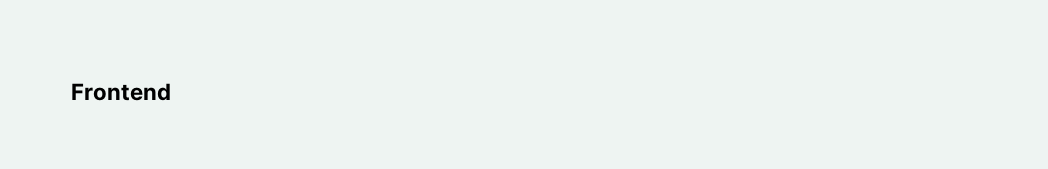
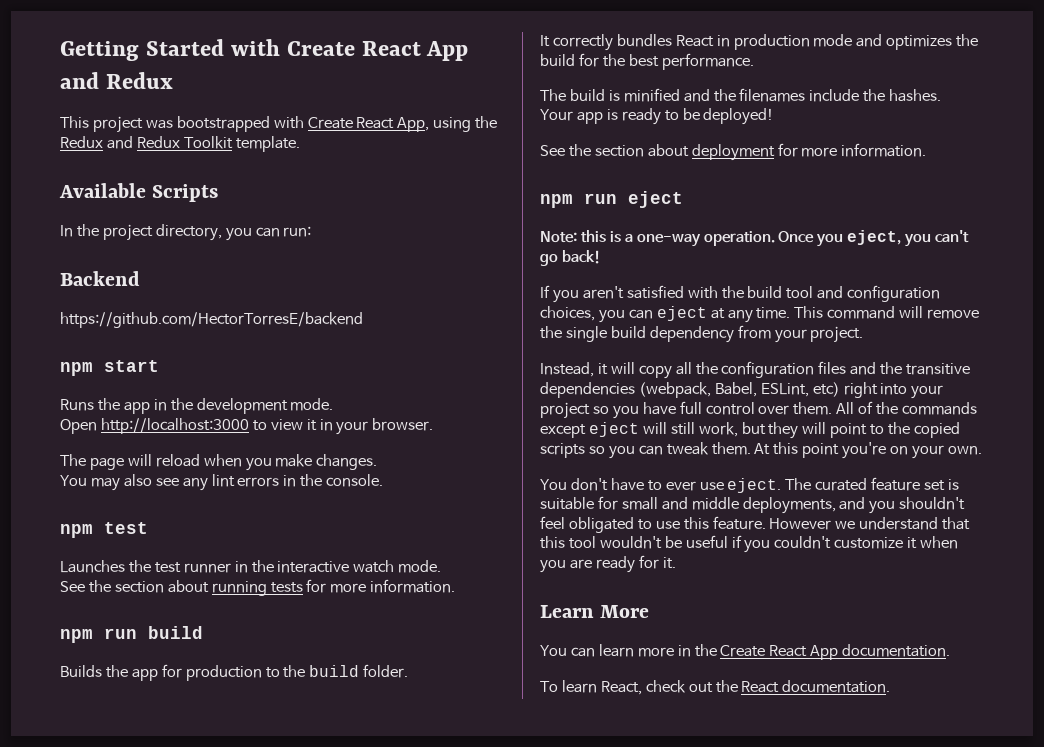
- Frontend
+ Getting Started with Create React App and Redux
+ This project was bootstrapped with Create React App, using the Redux and Redux Toolkit template.
+ Available Scripts
+ In the project directory, you can run:
+ Backend
+ https://github.com/HectorTorresE/backend
+ npm start
+ Runs the app in the development mode.
+ Open http://localhost:3000 to view it in your browser.
+ The page will reload when you make changes.
+ You may also see any lint errors in the console.
+ npm test
+ Launches the test runner in the interactive watch mode.
+ See the section about running tests for more information.
+ npm run build
+ Builds the app for production to the build folder.
+ It correctly bundles React in production mode and optimizes the build for the best performance.
+ The build is minified and the filenames include the hashes.
+ Your app is ready to be deployed!
+ See the section about deployment for more information.
+ npm run eject
+ Note: this is a one-way operation. Once you eject, you can't go back!
+ If you aren't satisfied with the build tool and configuration choices, you can eject at any time. This command will remove the single build dependency from your project.
+ Instead, it will copy all the configuration files and the transitive dependencies (webpack, Babel, ESLint, etc) right into your project so you have full control over them. All of the commands except eject will still work, but they will point to the copied scripts so you can tweak them. At this point you're on your own.
+ You don't have to ever use eject. The curated feature set is suitable for small and middle deployments, and you shouldn't feel obligated to use this feature. However we understand that this tool wouldn't be useful if you couldn't customize it when you are ready for it.
+ Learn More
+ You can learn more in the Create React App documentation.
+ To learn React, check out the React documentation.

